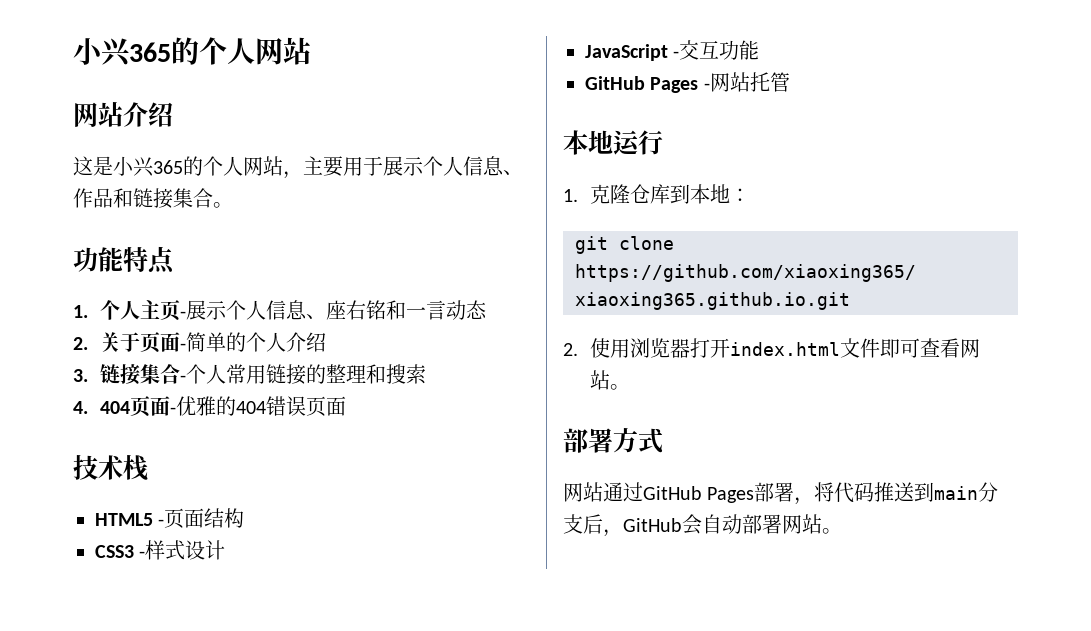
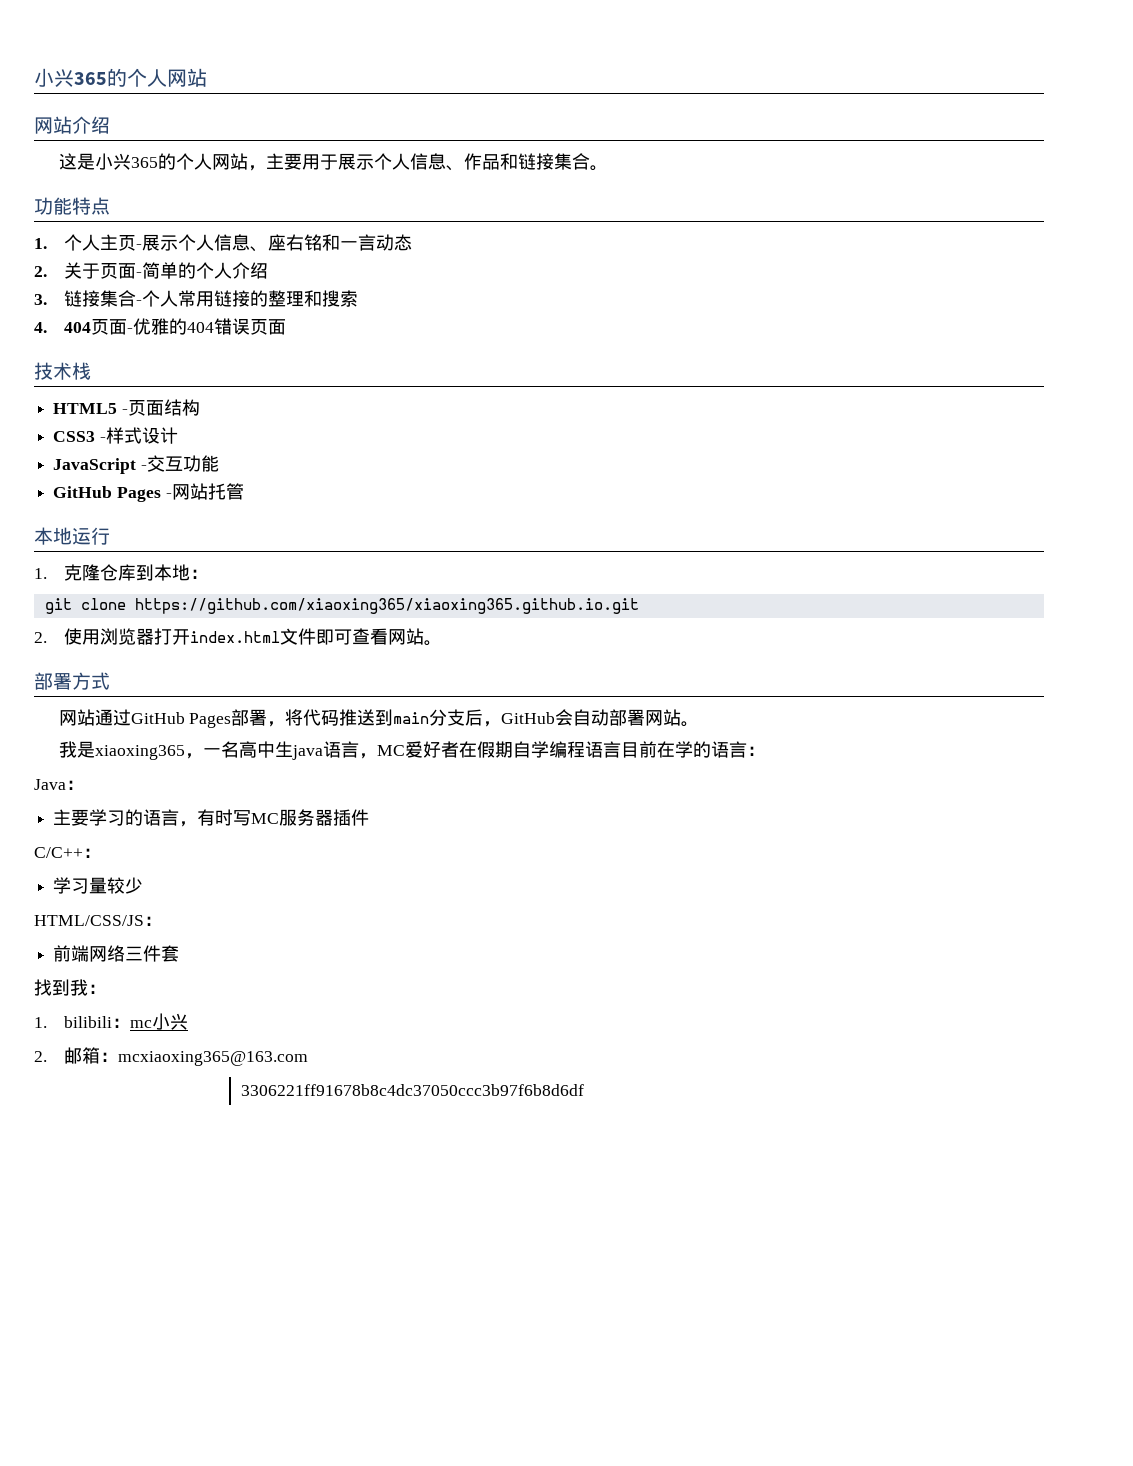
+ 我是xiaoxing365，一名高中生java语言，MC爱好者在假期自学编程语言目前在学的语言：
+ Java：
+ 主要学习的语言，有时写MC服务器插件
+ C/C++：
+ 学习量较少
+ HTML/CSS/JS：
+ 前端网络三件套
+ 找到我：
+ 1. bilibili：mc小兴
+ 2.邮箱：mcxiaoxing365@163.com
+ 3306221ff91678b8c4dc37050ccc3b97f6b8d6df

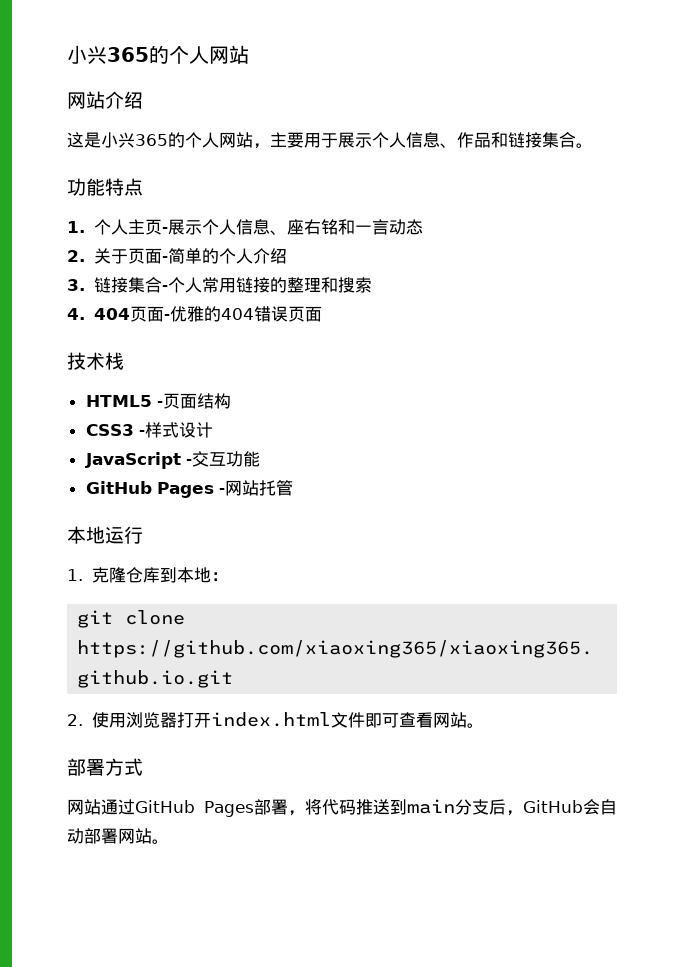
- 我是xiaoxing365，一名高中生java语言，MC爱好者在假期自学编程语言目前在学的语言：
- Java：
- 主要学习的语言，有时写MC服务器插件
- C/C++：
- 学习量较少
- HTML/CSS/JS：
- 前端网络三件套
- 找到我：
- 1. bilibili：mc小兴
- 2.邮箱：mcxiaoxing365@163.com
- 3306221ff91678b8c4dc37050ccc3b97f6b8d6df

